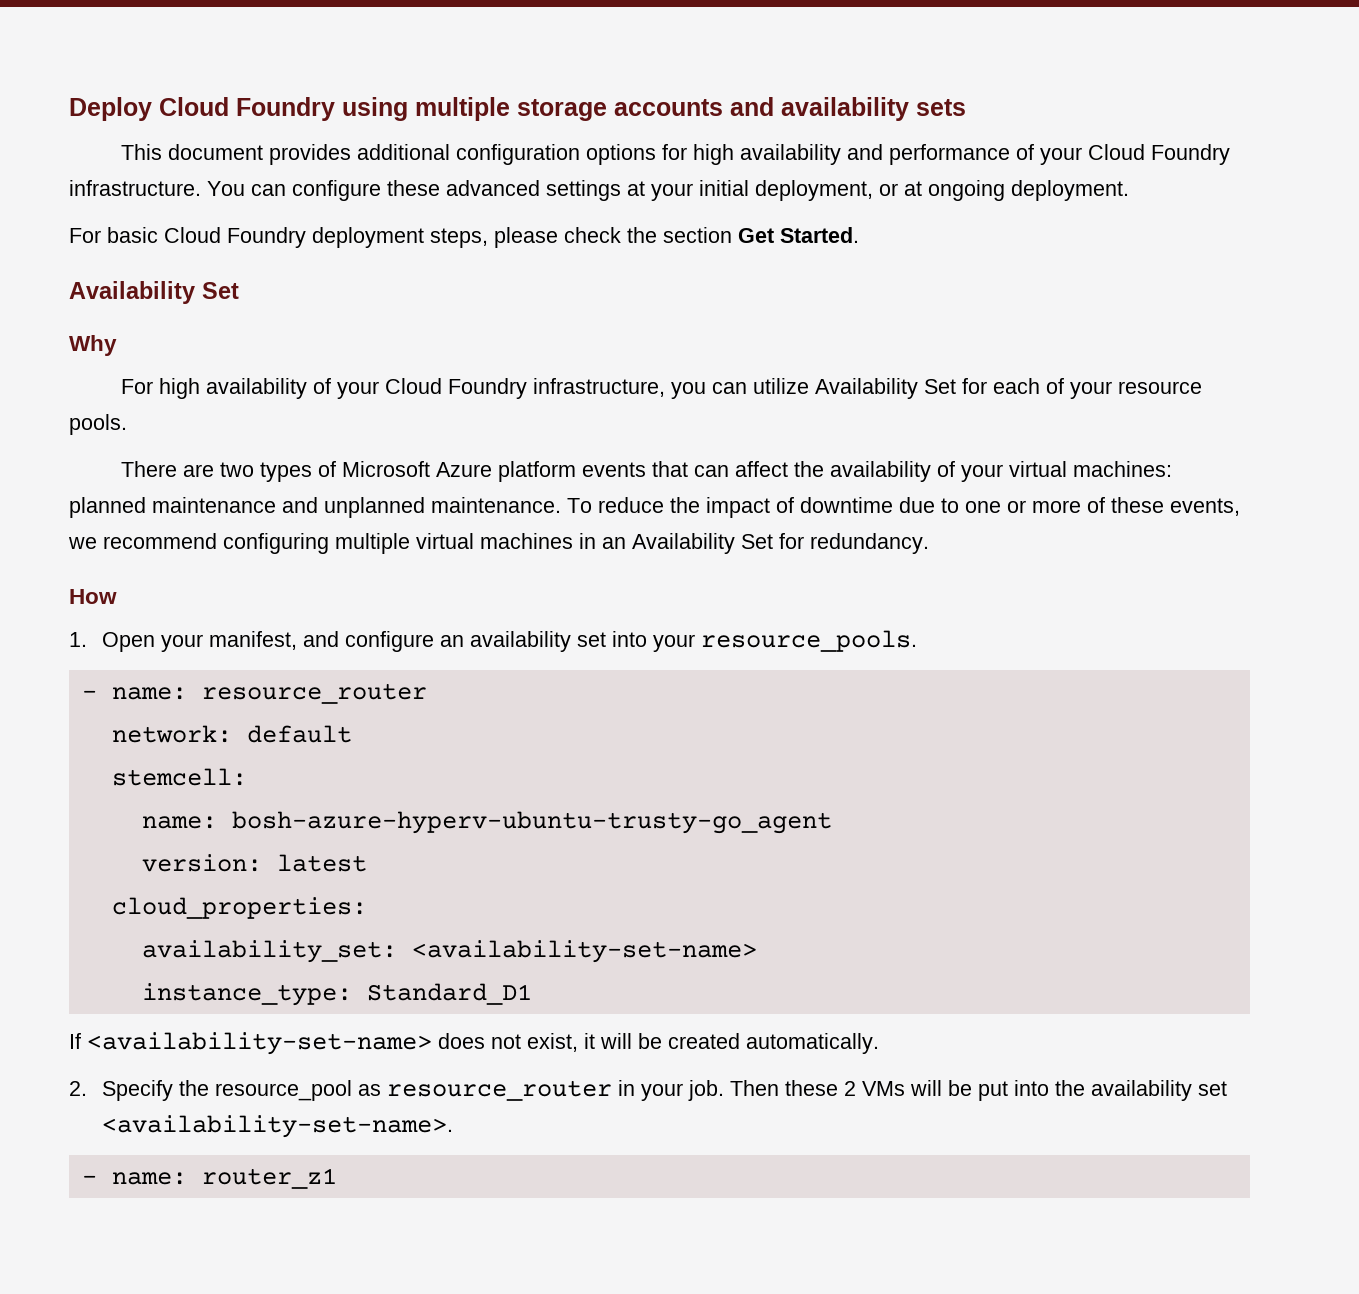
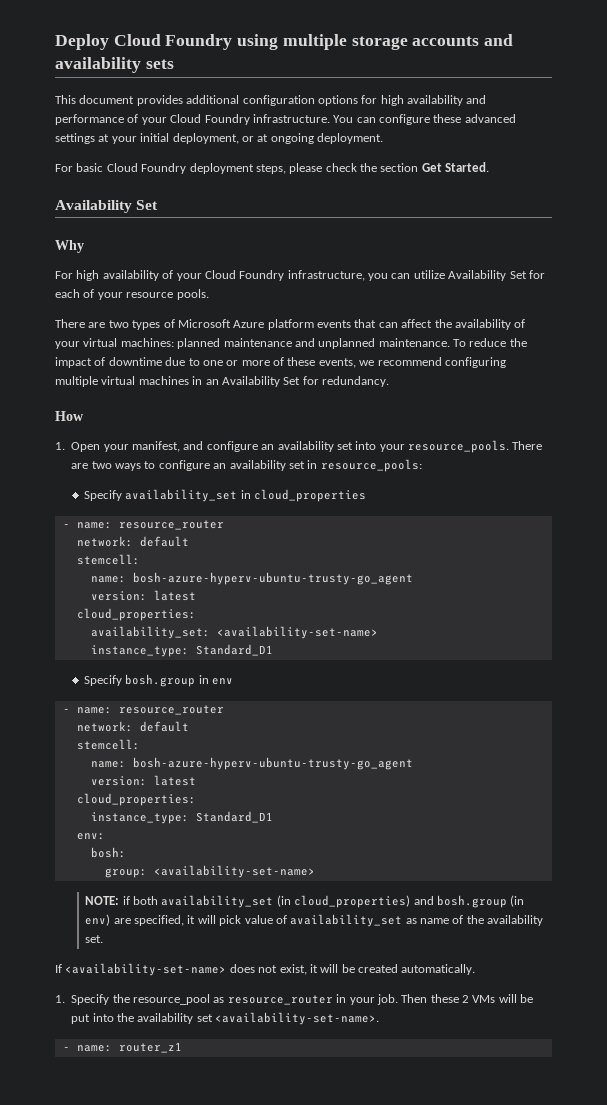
+ There are two ways to configure an availability set in resource_pools:
+ Specify availability_set in cloud_properties
+ Specify bosh.group in env
+ - name: resource_router
+ network: default
+ stemcell:
+ name: bosh-azure-hyperv-ubuntu-trusty-go_agent
+ version: latest
+ cloud_properties:
+ instance_type: Standard_D1
+ env:
+ bosh:
+ group: <availability-set-name>
+ NOTE: if both availability_set (in cloud_properties) and bosh.group (in env) are specified, it will pick value of availability_set as name of the availability set.
- 2. Specify the resource_pool as resource_router in your job.
+ 1. Specify the resource_pool as resource_router in your job.

